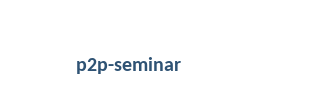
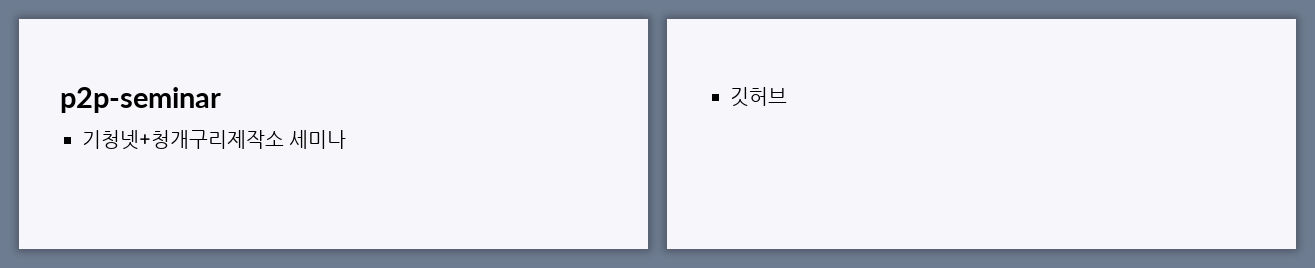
+ 기청넷+청개구리제작소 세미나
+ 깃허브

